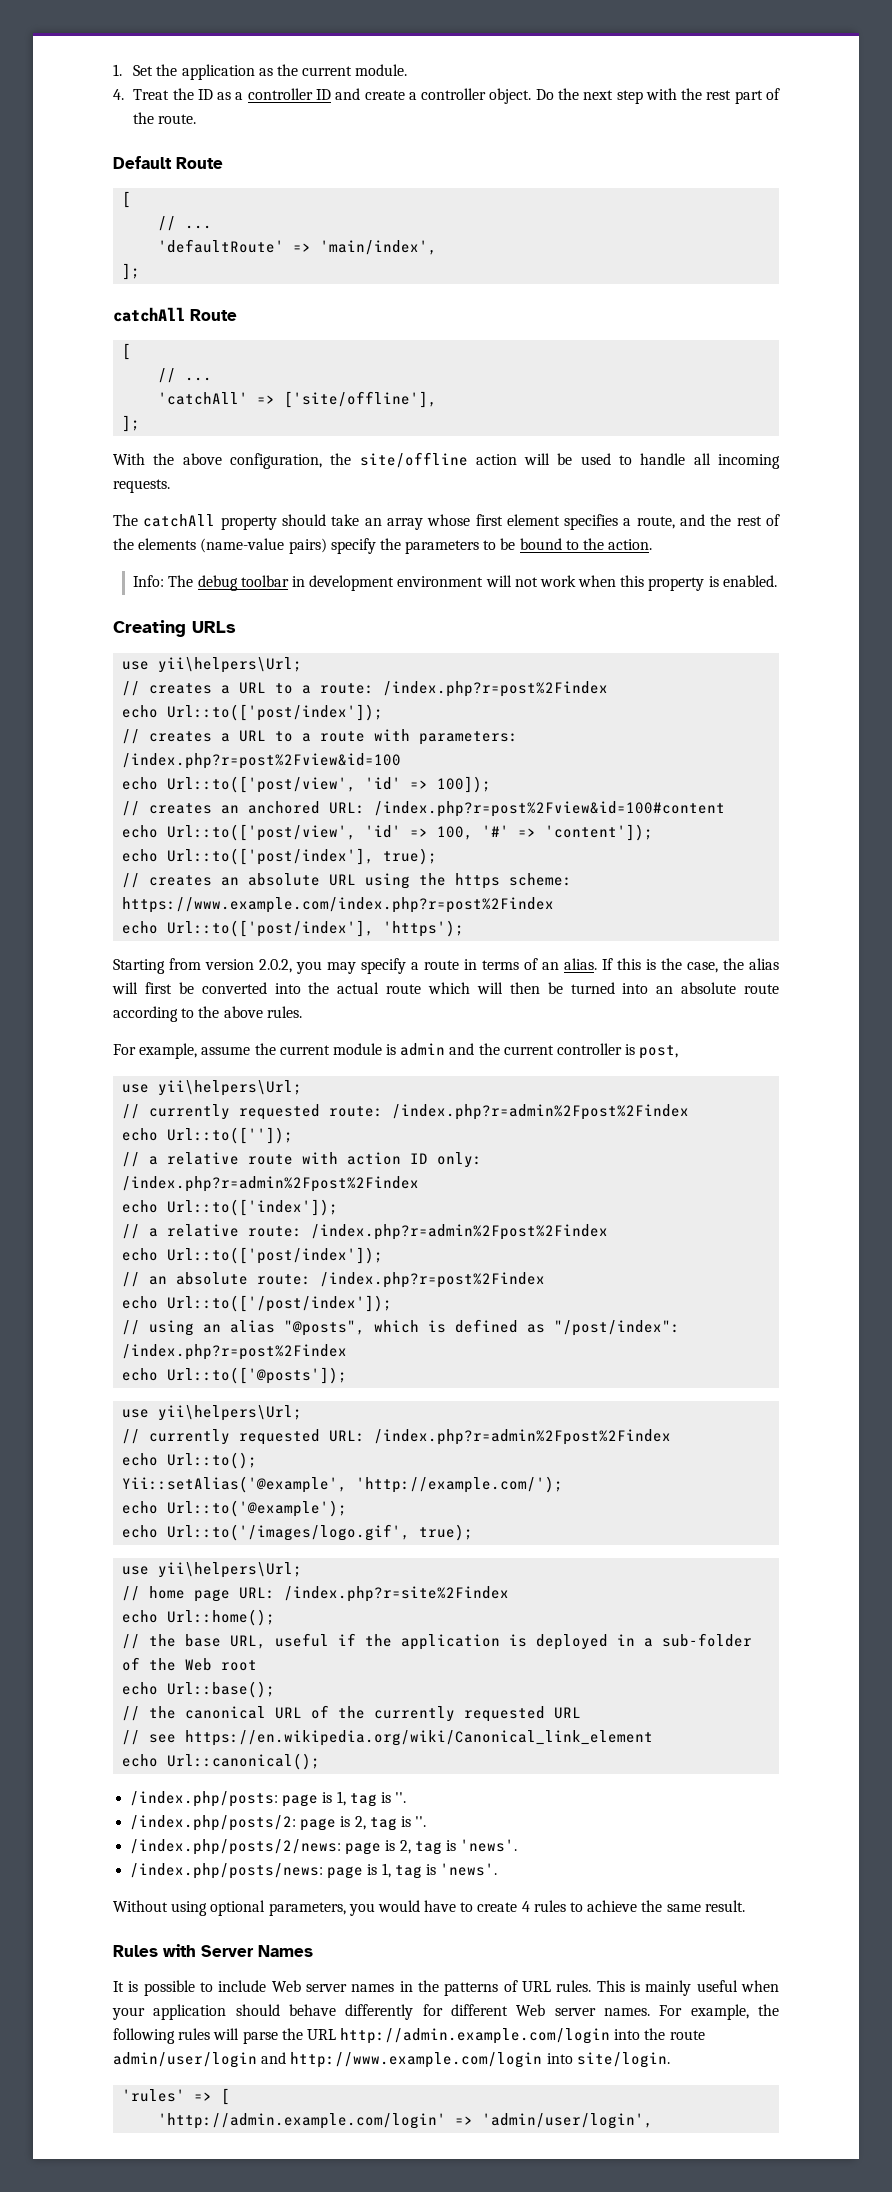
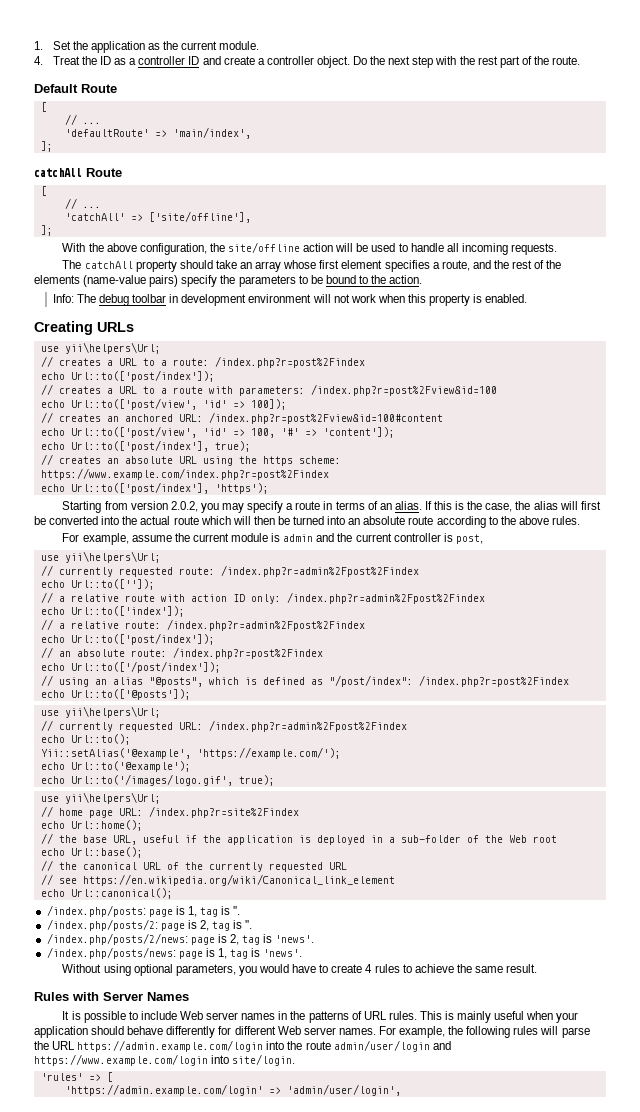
- Yii::setAlias('@example', 'http://example.com/');
+ Yii::setAlias('@example', 'https://example.com/');
- For example, the following rules will parse the URL http://admin.example.com/login into the route admin/user/login and http://www.example.com/login into site/login.
+ For example, the following rules will parse the URL https://admin.example.com/login into the route admin/user/login and https://www.example.com/login into site/login.
- 'http://admin.example.com/login' => 'admin/user/login',
+ 'https://admin.example.com/login' => 'admin/user/login',

